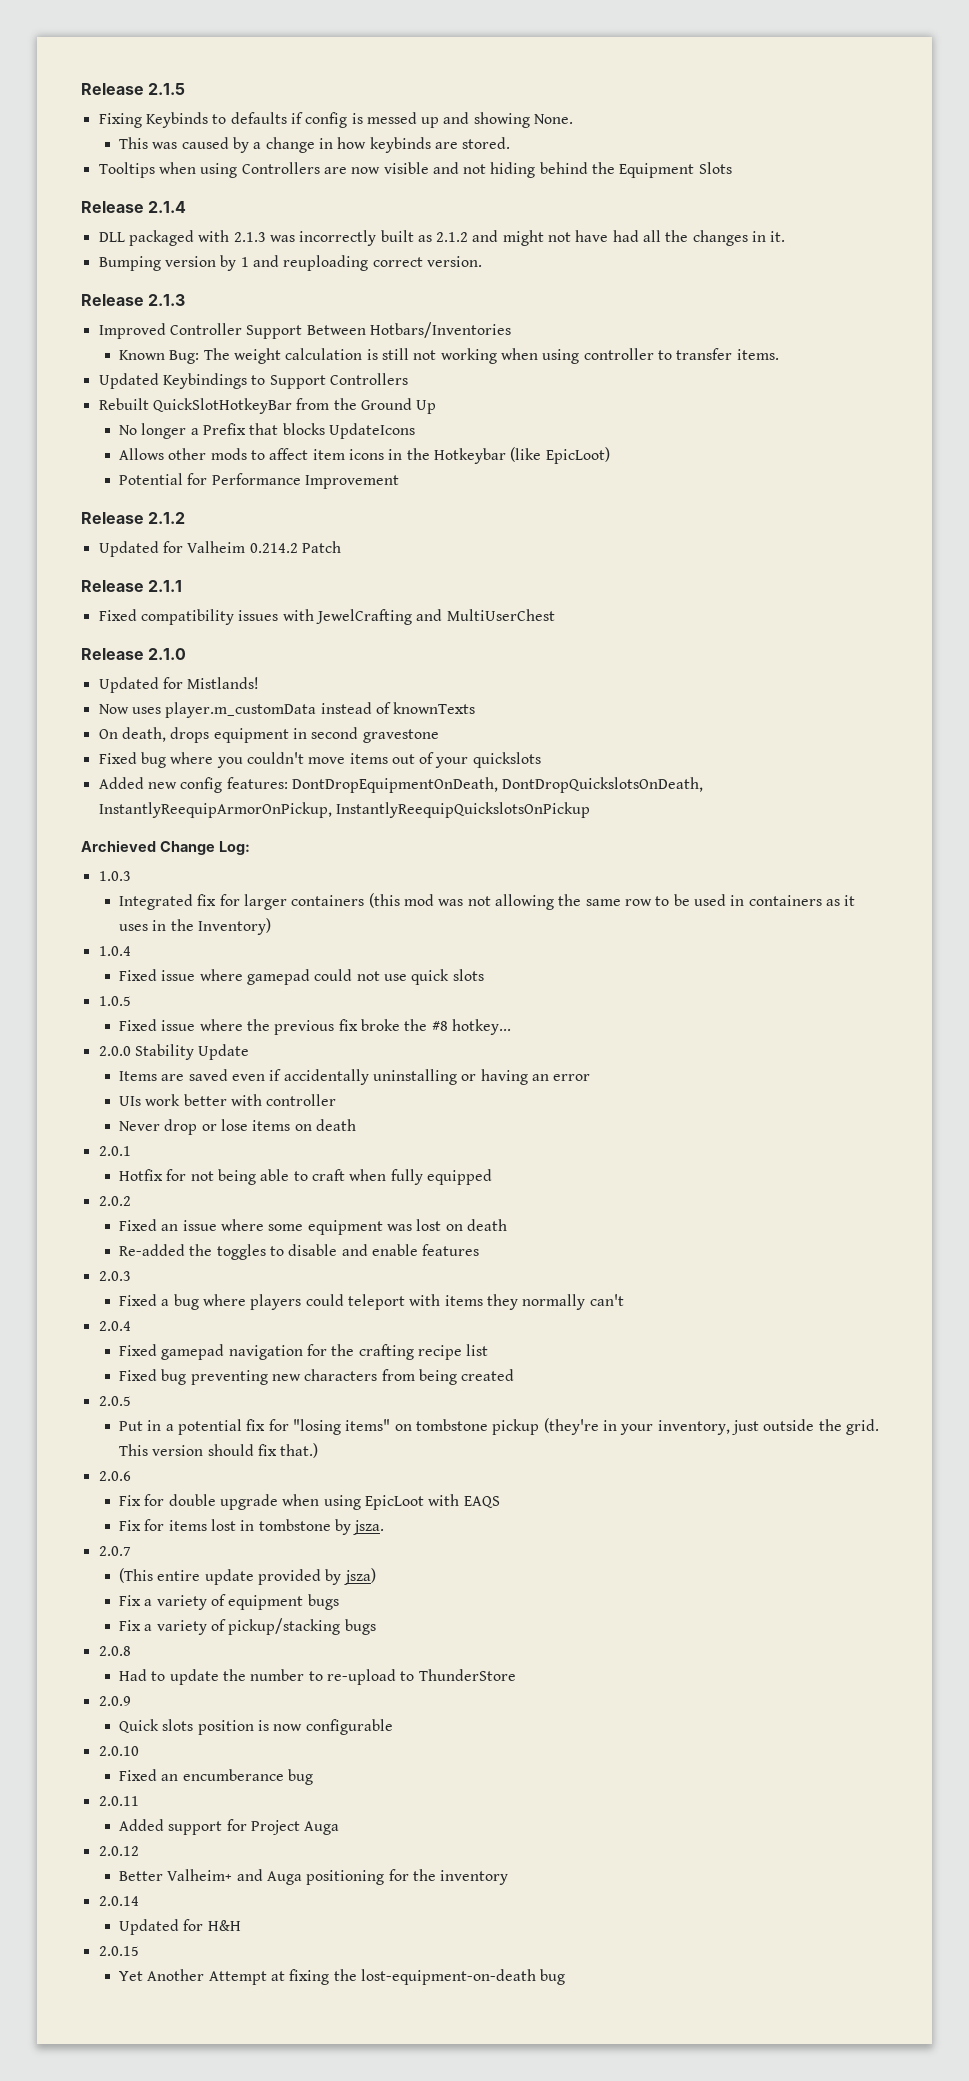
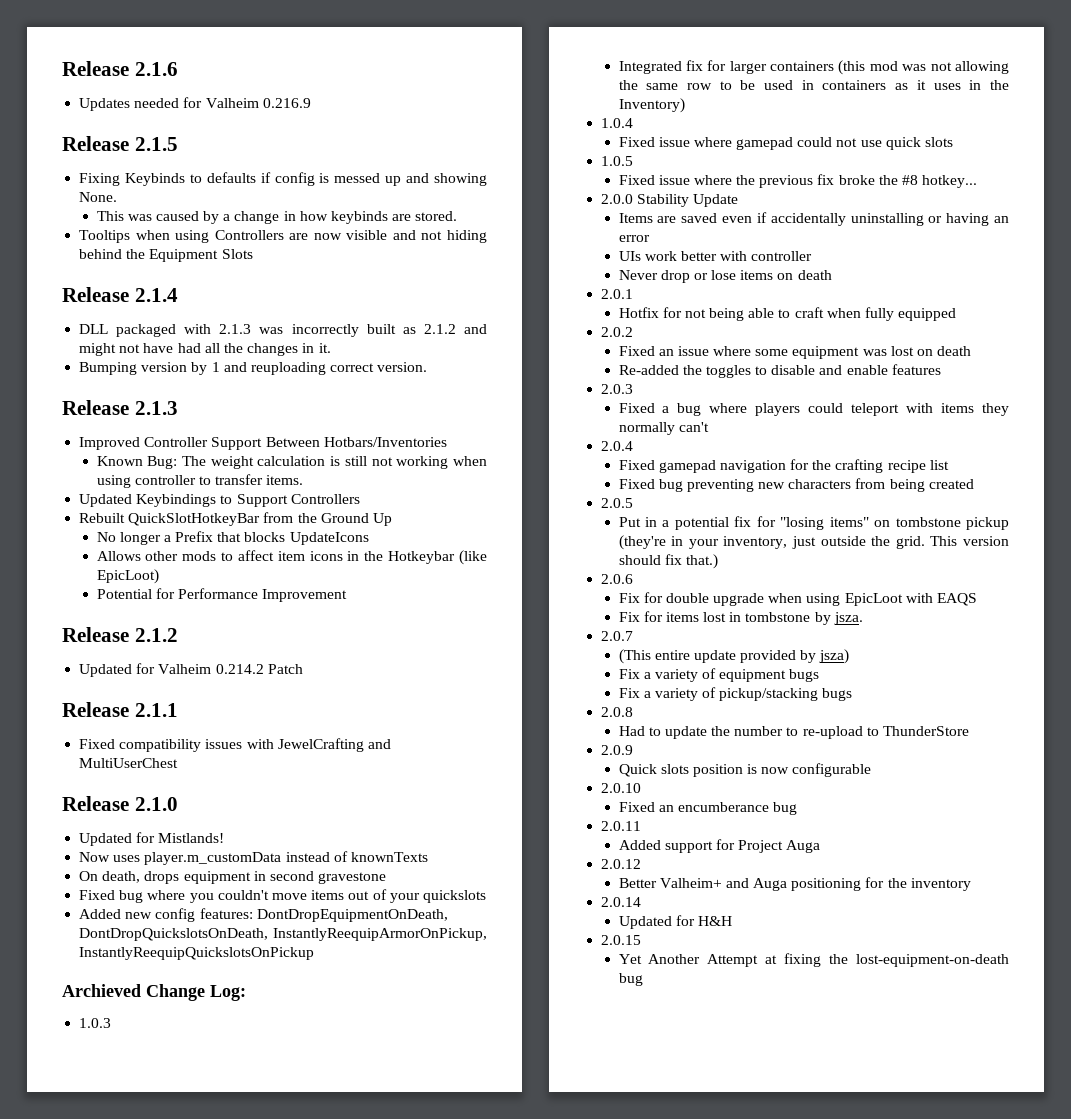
+ Release 2.1.6
+ Updates needed for Valheim 0.216.9

